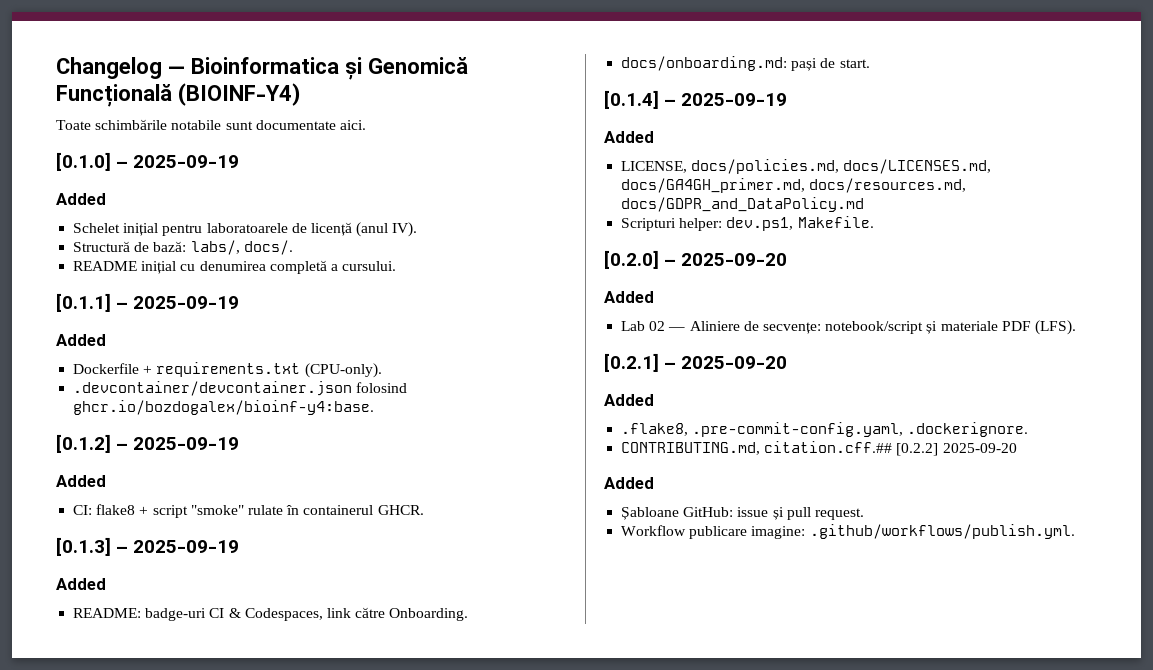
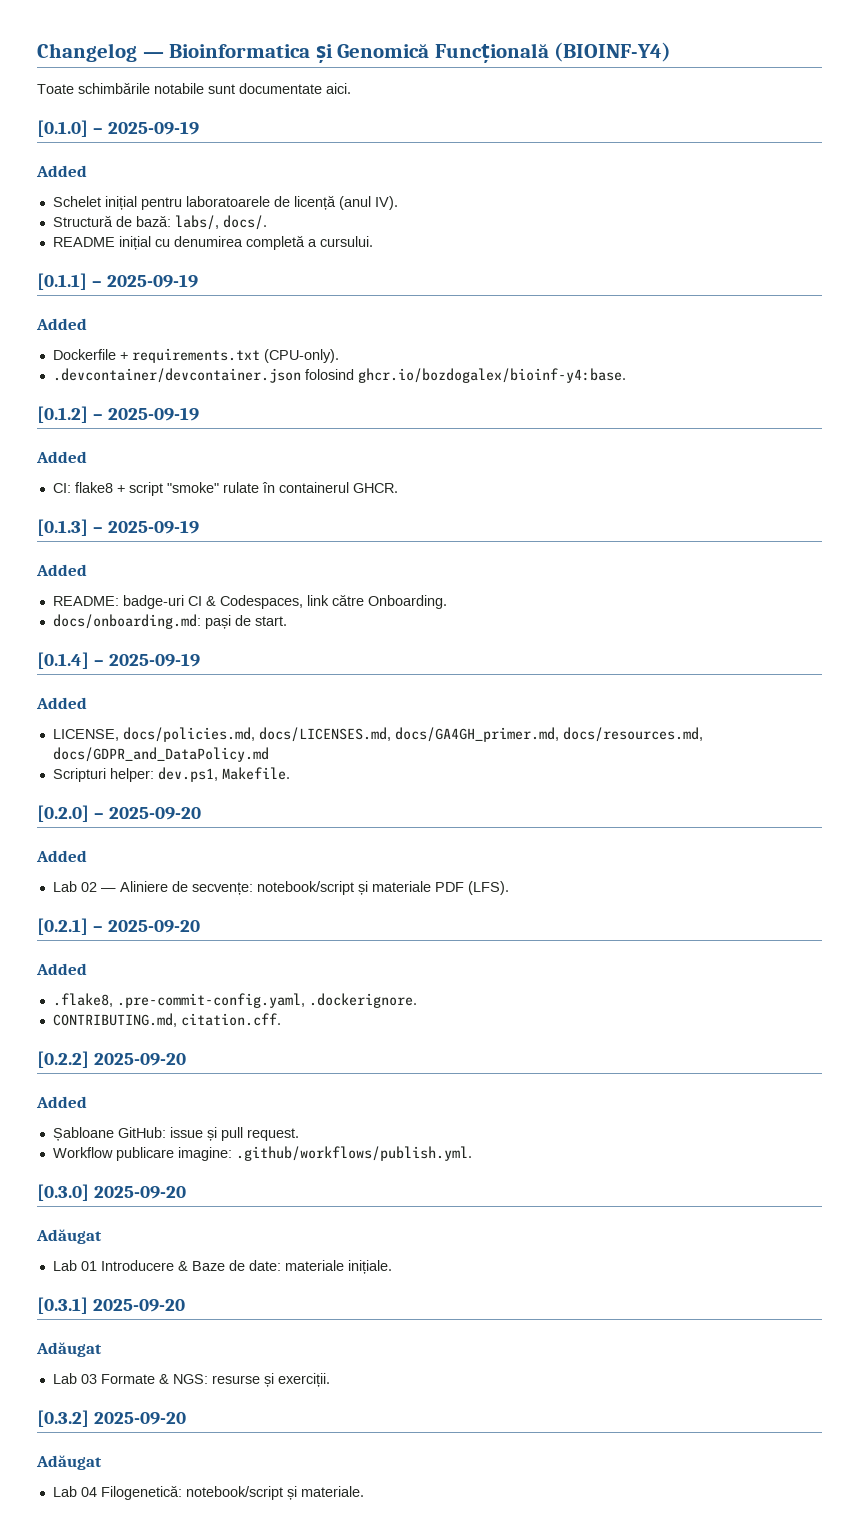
- CONTRIBUTING.md, citation.cff.## [0.2.2] 2025-09-20
+ CONTRIBUTING.md, citation.cff.
+ [0.2.2] 2025-09-20
+ [0.3.0] 2025-09-20
+ Adăugat
+ Lab 01 Introducere & Baze de date: materiale inițiale.
+ [0.3.1] 2025-09-20
+ Adăugat
+ Lab 03 Formate & NGS: resurse și exerciții.
+ [0.3.2] 2025-09-20
+ Adăugat
+ Lab 04 Filogenetică: notebook/script și materiale.

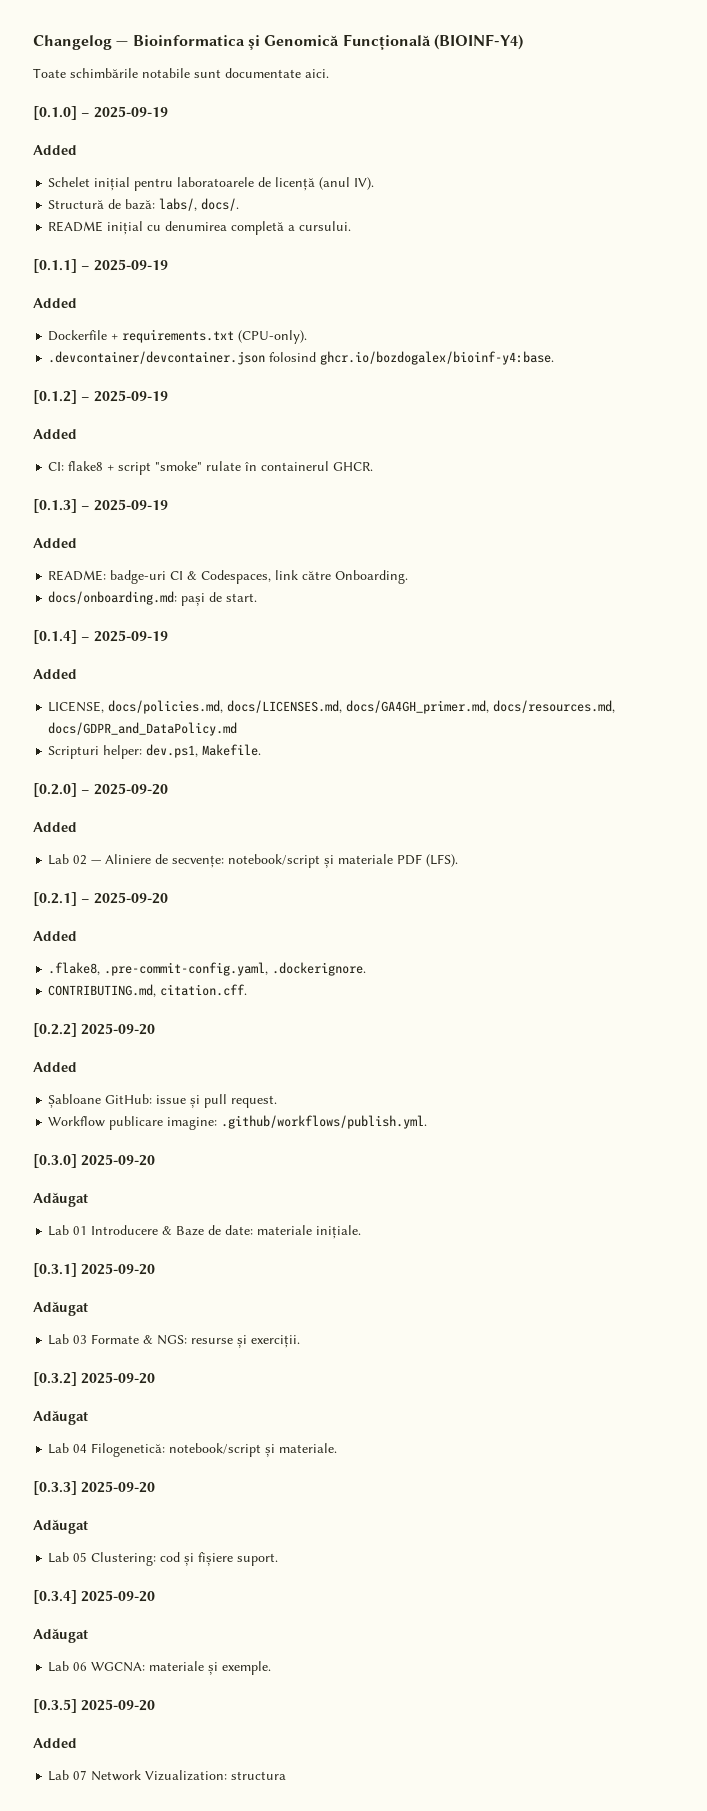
+ [0.3.3] 2025-09-20
+ Adăugat
+ Lab 05 Clustering: cod și fișiere suport.
+ [0.3.4] 2025-09-20
+ Adăugat
+ Lab 06 WGCNA: materiale și exemple.
+ [0.3.5] 2025-09-20
+ Added
+ Lab 07 Network Vizualization: structura

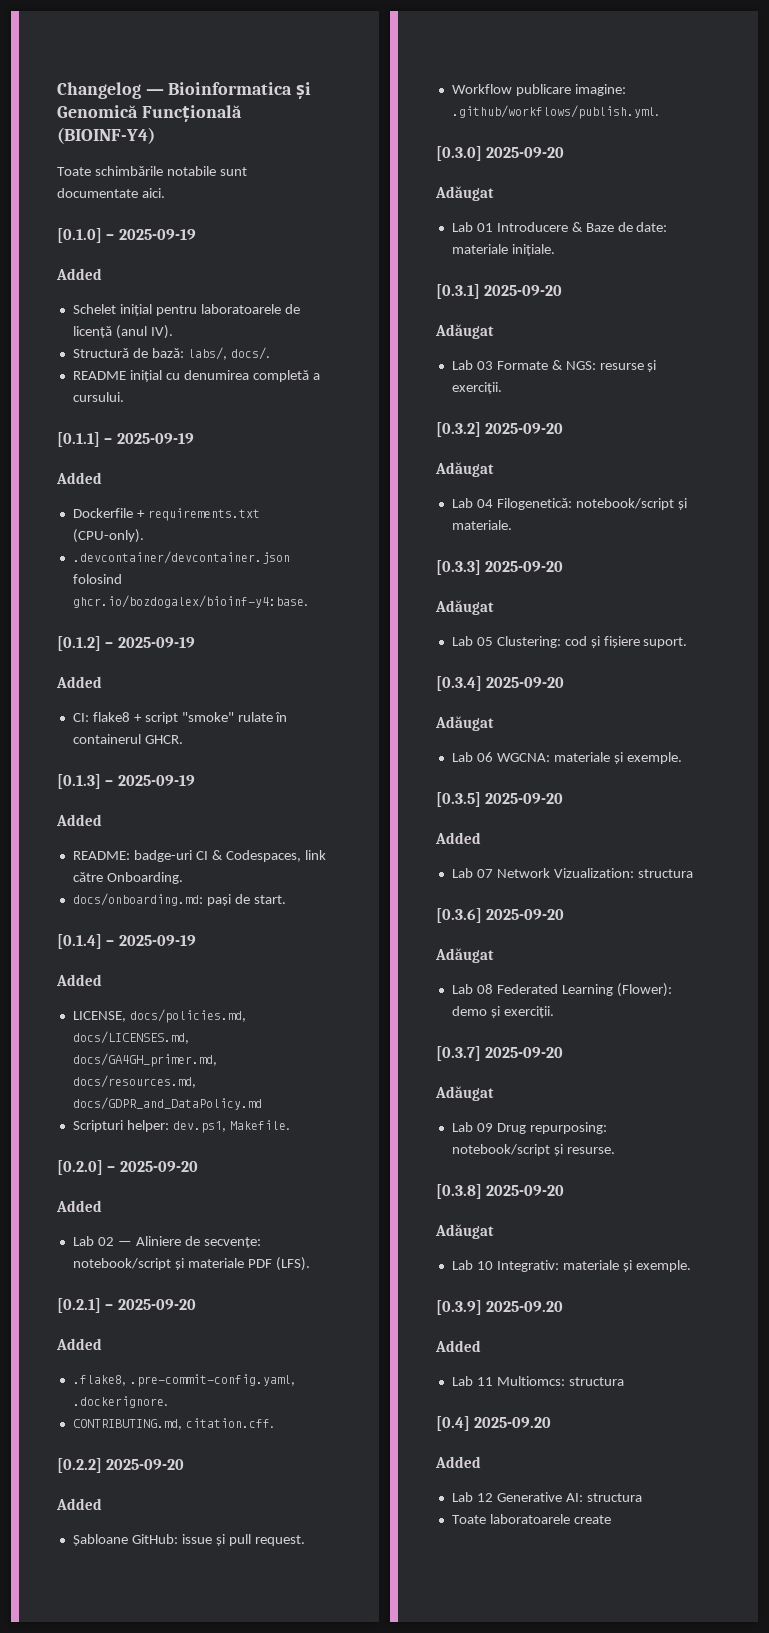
+ [0.3.6] 2025-09-20
+ Adăugat
+ Lab 08 Federated Learning (Flower): demo și exerciții.
+ [0.3.7] 2025-09-20
+ Adăugat
+ Lab 09 Drug repurposing: notebook/script și resurse.
+ [0.3.8] 2025-09-20
+ Adăugat
+ Lab 10 Integrativ: materiale și exemple.
+ [0.3.9] 2025-09.20
+ Added
+ Lab 11 Multiomcs: structura
+ [0.4] 2025-09.20
+ Added
+ Lab 12 Generative AI: structura
+ Toate laboratoarele create

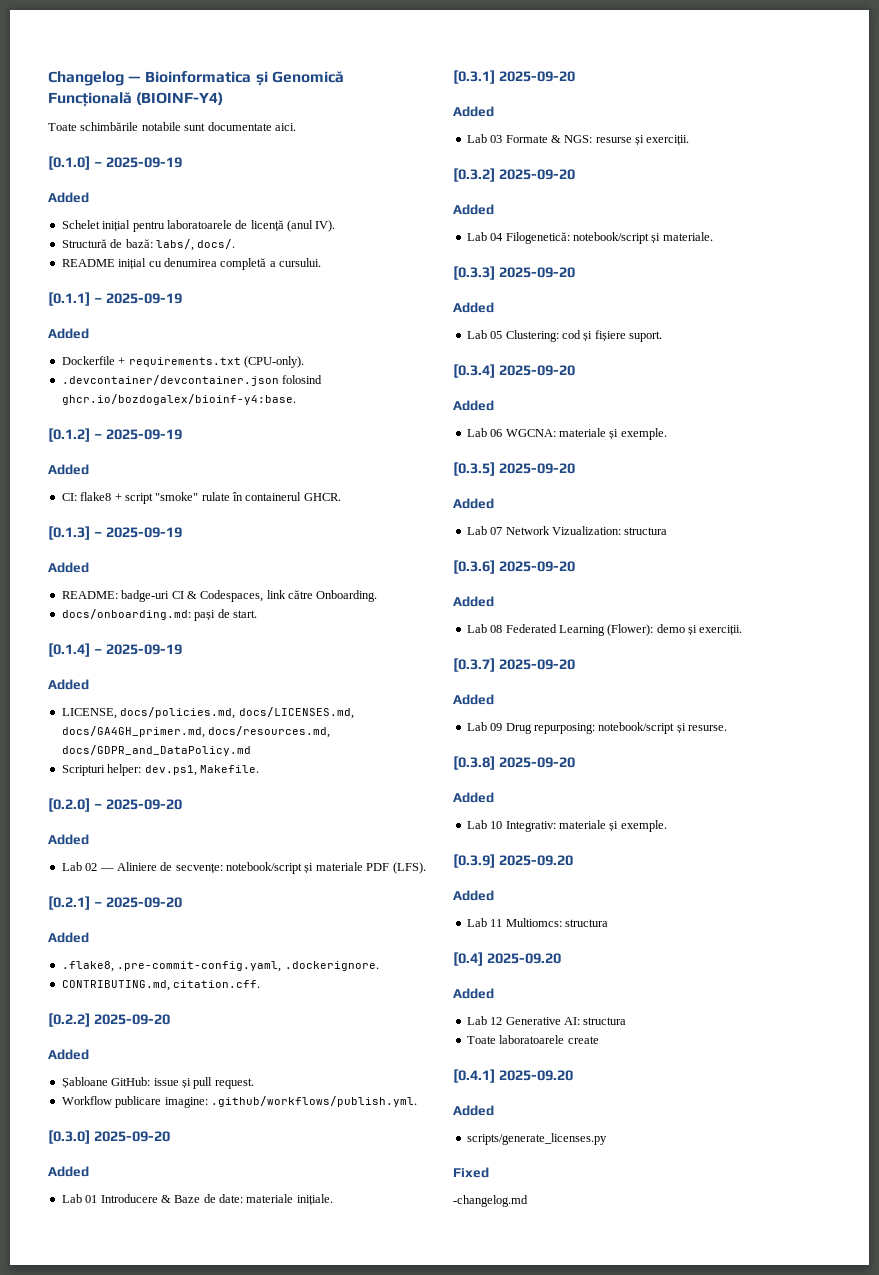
  [0.3.0] 2025-09-20
- Adăugat
+ Added
  [0.3.1] 2025-09-20
- Adăugat
+ Added
  [0.3.2] 2025-09-20
- Adăugat
+ Added
  [0.3.3] 2025-09-20
- Adăugat
+ Added
  [0.3.4] 2025-09-20
- Adăugat
+ Added
  [0.3.6] 2025-09-20
- Adăugat
+ Added
  [0.3.7] 2025-09-20
- Adăugat
+ Added
  [0.3.8] 2025-09-20
- Adăugat
+ Added
+ [0.4.1] 2025-09.20
+ Added
+ scripts/generate_licenses.py
+ Fixed
+ -changelog.md

